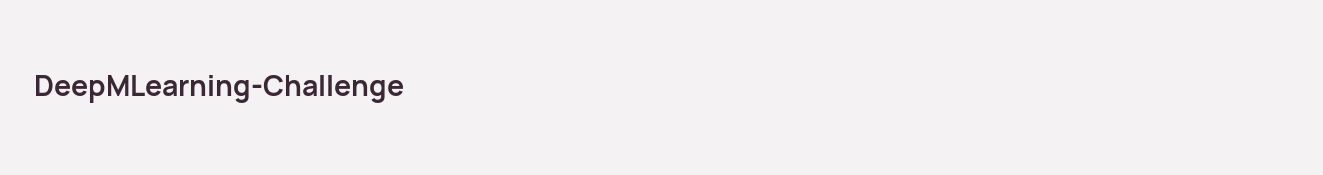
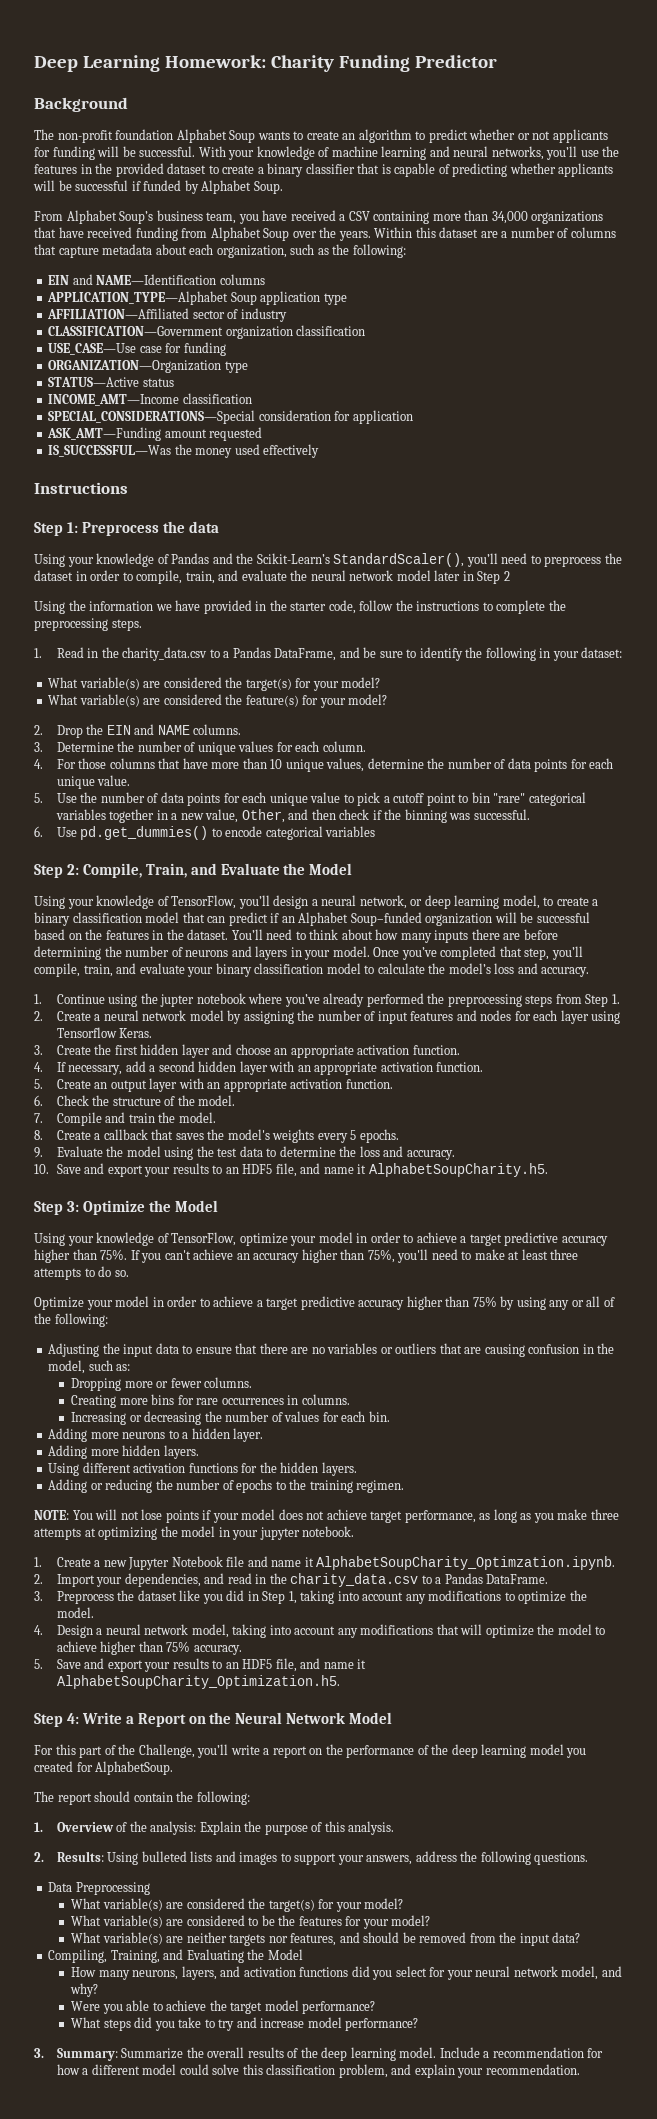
- DeepMLearning-Challenge
+ Deep Learning Homework: Charity Funding Predictor
+ Background
+ The non-profit foundation Alphabet Soup wants to create an algorithm to predict whether or not applicants for funding will be successful. With your knowledge of machine learning and neural networks, you’ll use the features in the provided dataset to create a binary classifier that is capable of predicting whether applicants will be successful if funded by Alphabet Soup.
+ From Alphabet Soup’s business team, you have received a CSV containing more than 34,000 organizations that have received funding from Alphabet Soup over the years. Within this dataset are a number of columns that capture metadata about each organization, such as the following:
+ EIN and NAME—Identification columns
+ APPLICATION_TYPE—Alphabet Soup application type
+ AFFILIATION—Affiliated sector of industry
+ CLASSIFICATION—Government organization classification
+ USE_CASE—Use case for funding
+ ORGANIZATION—Organization type
+ STATUS—Active status
+ INCOME_AMT—Income classification
+ SPECIAL_CONSIDERATIONS—Special consideration for application
+ ASK_AMT—Funding amount requested
+ IS_SUCCESSFUL—Was the money used effectively
+ Instructions
+ Step 1: Preprocess the data
+ Using your knowledge of Pandas and the Scikit-Learn’s StandardScaler(), you’ll need to preprocess the dataset in order to compile, train, and evaluate the neural network model later in Step 2
+ Using the information we have provided in the starter code, follow the instructions to complete the preprocessing steps.
+ 1. Read in the charity_data.csv to a Pandas DataFrame, and be sure to identify the following in your dataset:
+ What variable(s) are considered the target(s) for your model?
+ What variable(s) are considered the feature(s) for your model?
+ 2. Drop the EIN and NAME columns.
+ 3. Determine the number of unique values for each column.
+ 4. For those columns that have more than 10 unique values, determine the number of data points for each unique value.
+ 5. Use the number of data points for each unique value to pick a cutoff point to bin "rare" categorical variables together in a new value, Other, and then check if the binning was successful.
+ 6. Use pd.get_dummies() to encode categorical variables
+ Step 2: Compile, Train, and Evaluate the Model
+ Using your knowledge of TensorFlow, you’ll design a neural network, or deep learning model, to create a binary classification model that can predict if an Alphabet Soup–funded organization will be successful based on the features in the dataset. You’ll need to think about how many inputs there are before determining the number of neurons and layers in your model. Once you’ve completed that step, you’ll compile, train, and evaluate your binary classification model to calculate the model’s loss and accuracy.
+ 1. Continue using the jupter notebook where you’ve already performed the preprocessing steps from Step 1.
+ 2. Create a neural network model by assigning the number of input features and nodes for each layer using Tensorflow Keras.
+ 3. Create the first hidden layer and choose an appropriate activation function.
+ 4. If necessary, add a second hidden layer with an appropriate activation function.
+ 5. Create an output layer with an appropriate activation function.
+ 6. Check the structure of the model.
+ 7. Compile and train the model.
+ 8. Create a callback that saves the model's weights every 5 epochs.
+ 9. Evaluate the model using the test data to determine the loss and accuracy.
+ 10. Save and export your results to an HDF5 file, and name it AlphabetSoupCharity.h5.
+ Step 3: Optimize the Model
+ Using your knowledge of TensorFlow, optimize your model in order to achieve a target predictive accuracy higher than 75%. If you can't achieve an accuracy higher than 75%, you'll need to make at least three attempts to do so.
+ Optimize your model in order to achieve a target predictive accuracy higher than 75% by using any or all of the following:
+ Adjusting the input data to ensure that there are no variables or outliers that are causing confusion in the model, such as:
+ Dropping more or fewer columns.
+ Creating more bins for rare occurrences in columns.
+ Increasing or decreasing the number of values for each bin.
+ Adding more neurons to a hidden layer.
+ Adding more hidden layers.
+ Using different activation functions for the hidden layers.
+ Adding or reducing the number of epochs to the training regimen.
+ NOTE: You will not lose points if your model does not achieve target performance, as long as you make three attempts at optimizing the model in your jupyter notebook.
+ 1. Create a new Jupyter Notebook file and name it AlphabetSoupCharity_Optimzation.ipynb.
+ 2. Import your dependencies, and read in the charity_data.csv to a Pandas DataFrame.
+ 3. Preprocess the dataset like you did in Step 1, taking into account any modifications to optimize the model.
+ 4. Design a neural network model, taking into account any modifications that will optimize the model to achieve higher than 75% accuracy.
+ 5. Save and export your results to an HDF5 file, and name it AlphabetSoupCharity_Optimization.h5.
+ Step 4: Write a Report on the Neural Network Model
+ For this part of the Challenge, you’ll write a report on the performance of the deep learning model you created for AlphabetSoup.
+ The report should contain the following:
+ 1. Overview of the analysis: Explain the purpose of this analysis.
+ 2. Results: Using bulleted lists and images to support your answers, address the following questions.
+ Data Preprocessing
+ What variable(s) are considered the target(s) for your model?
+ What variable(s) are considered to be the features for your model?
+ What variable(s) are neither targets nor features, and should be removed from the input data?
+ Compiling, Training, and Evaluating the Model
+ How many neurons, layers, and activation functions did you select for your neural network model, and why?
+ Were you able to achieve the target model performance?
+ What steps did you take to try and increase model performance?
+ 3. Summary: Summarize the overall results of the deep learning model. Include a recommendation for how a different model could solve this classification problem, and explain your recommendation.

